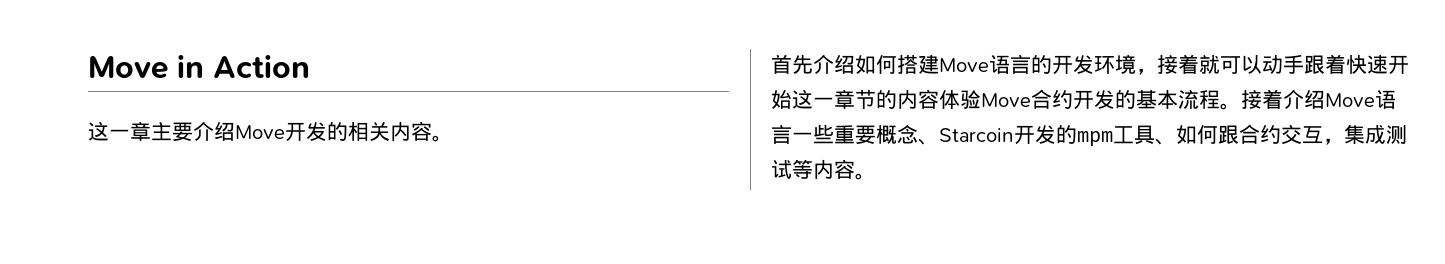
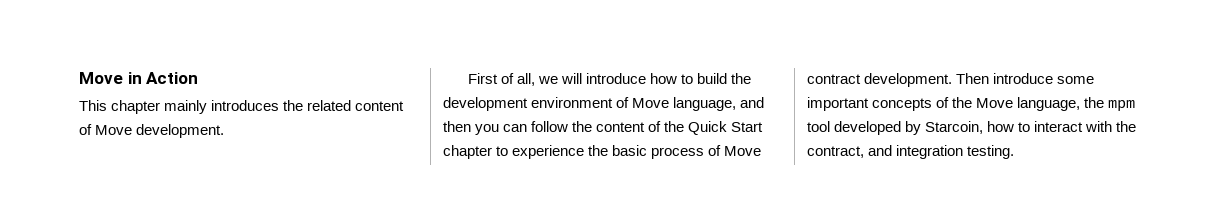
- 这一章主要介绍Move开发的相关内容。
- 首先介绍如何搭建Move语言的开发环境，接着就可以动手跟着快速开始这一章节的内容体验Move合约开发的基本流程。接着介绍Move语言一些重要概念、Starcoin开发的mpm工具、如何跟合约交互，集成测试等内容。
+ This chapter mainly introduces the related content of Move development.
+ First of all, we will introduce how to build the development environment of Move language, and then you can follow the content of the Quick Start chapter to experience the basic process of Move contract development. Then introduce some important concepts of the Move language, the mpm tool developed by Starcoin, how to interact with the contract, and integration testing.

